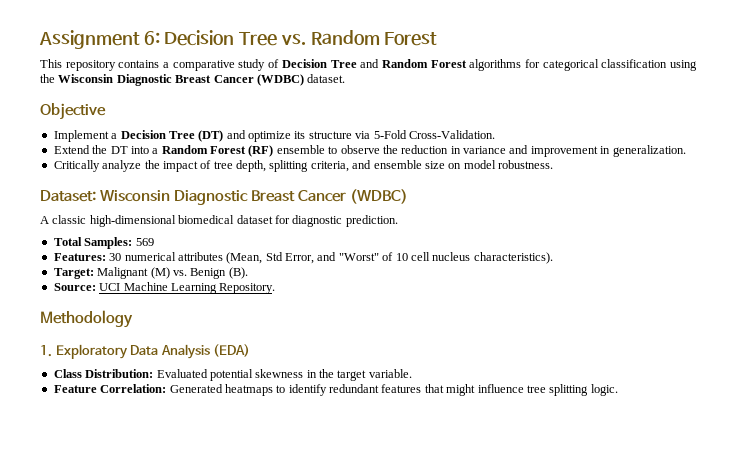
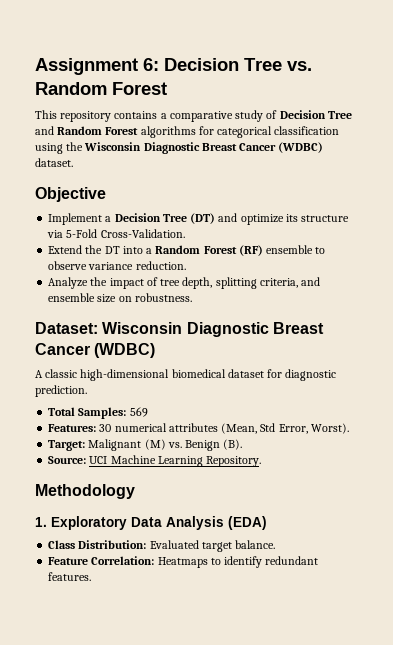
- Extend the DT into a Random Forest (RF) ensemble to observe the reduction in variance and improvement in generalization.
- Critically analyze the impact of tree depth, splitting criteria, and ensemble size on model robustness.
+ Extend the DT into a Random Forest (RF) ensemble to observe variance reduction.
+ Analyze the impact of tree depth, splitting criteria, and ensemble size on robustness.
- Features: 30 numerical attributes (Mean, Std Error, and "Worst" of 10 cell nucleus characteristics).
+ Features: 30 numerical attributes (Mean, Std Error, Worst).
- Class Distribution: Evaluated potential skewness in the target variable.
+ Class Distribution: Evaluated target balance.
- Feature Correlation: Generated heatmaps to identify redundant features that might influence tree splitting logic.
+ Feature Correlation: Heatmaps to identify redundant features.

